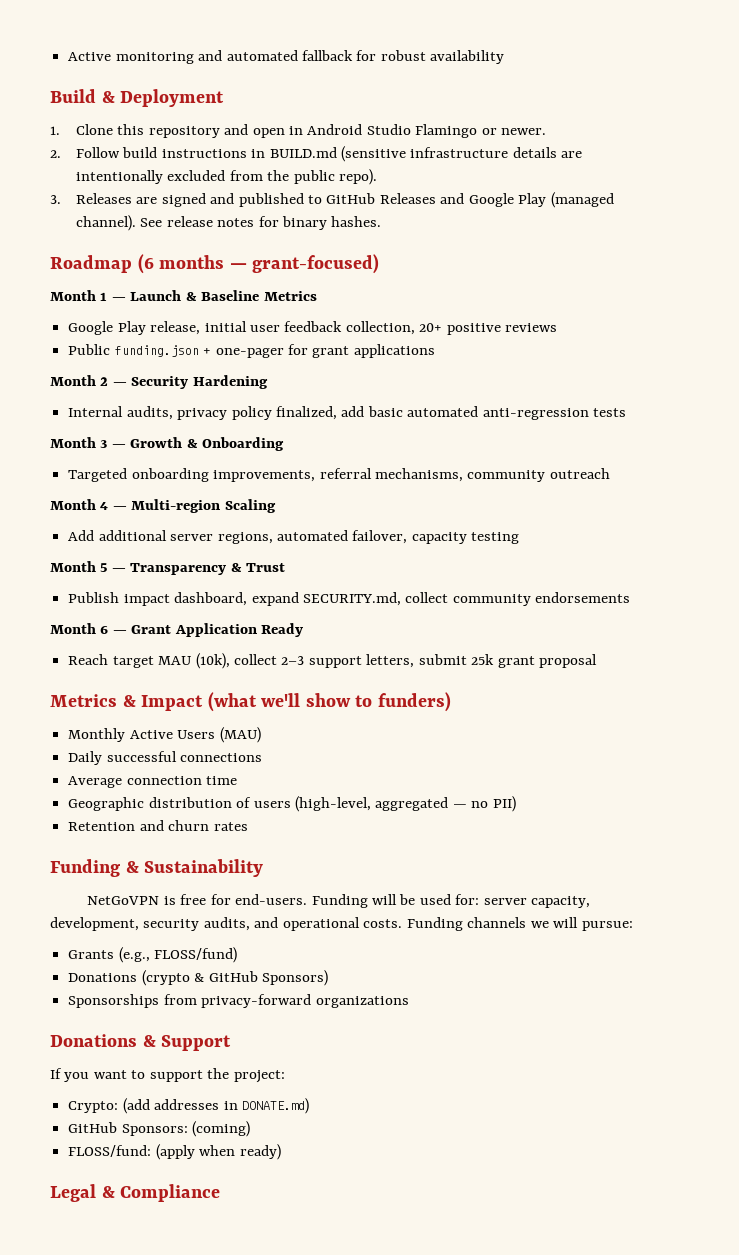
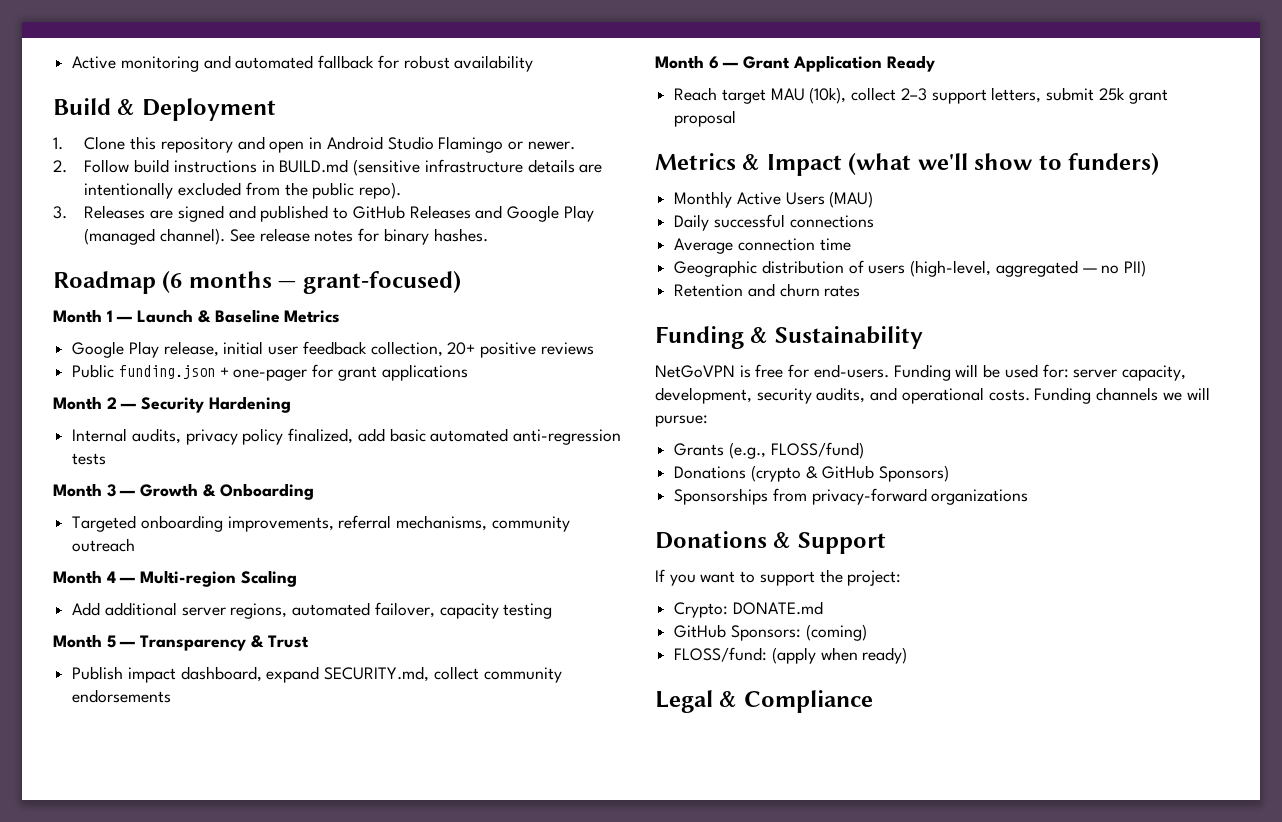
- Crypto: (add addresses in DONATE.md)
+ Crypto: DONATE.md

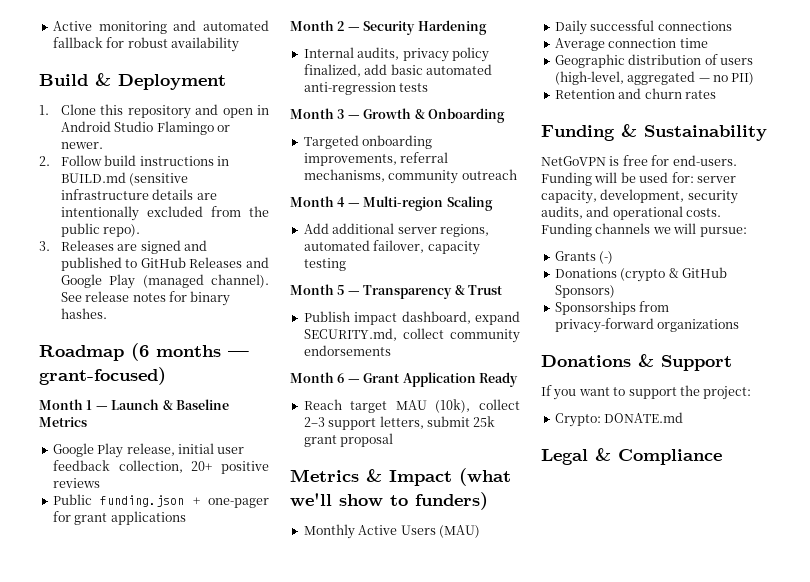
- Grants (e.g., FLOSS/fund)
+ Grants (-)
- GitHub Sponsors: (coming)
- FLOSS/fund: (apply when ready)

